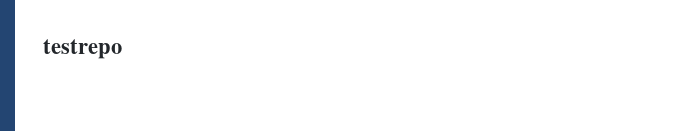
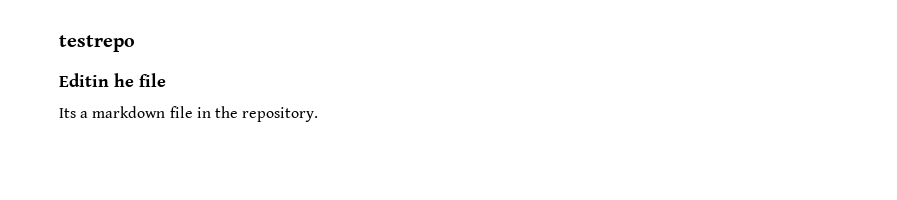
+ Editin he file
+ Its a markdown file in the repository.

